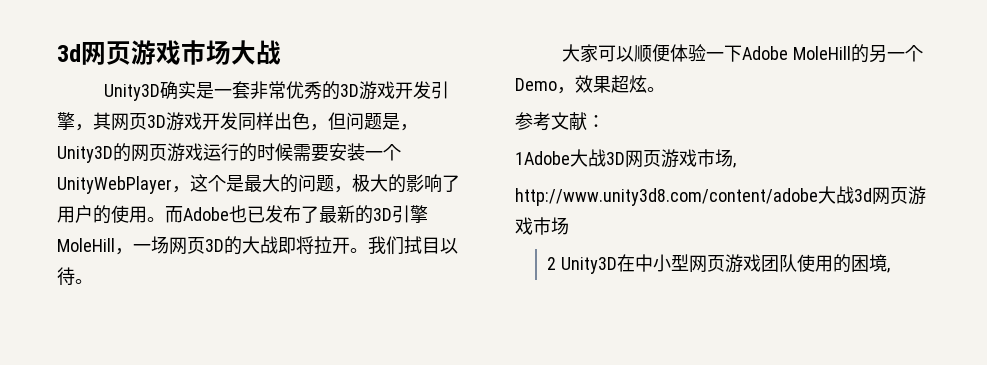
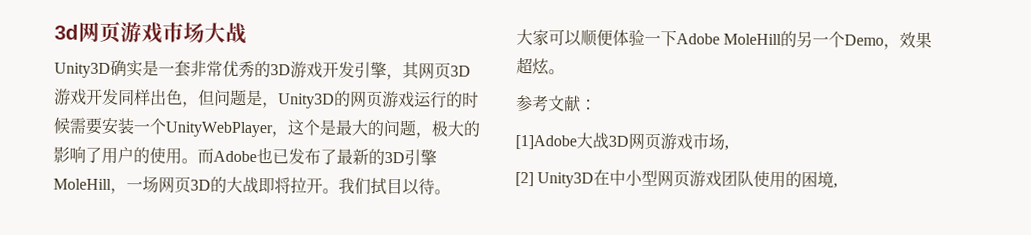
- 1Adobe大战3D网页游戏市场,
+ [1]Adobe大战3D网页游戏市场,
- http://www.unity3d8.com/content/adobe大战3d网页游戏市场
- 2 Unity3D在中小型网页游戏团队使用的困境,
+ [2] Unity3D在中小型网页游戏团队使用的困境,

